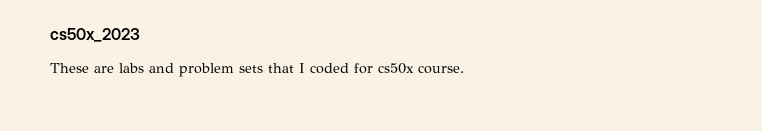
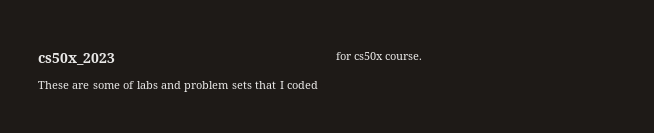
- These are labs and problem sets that I coded for cs50x course.
+ These are some of labs and problem sets that I coded for cs50x course.

